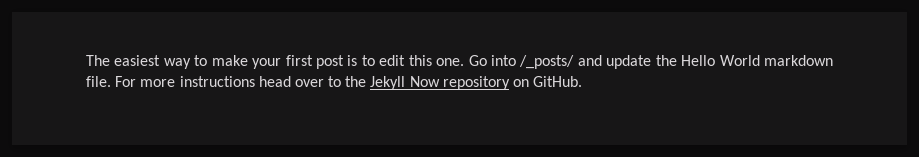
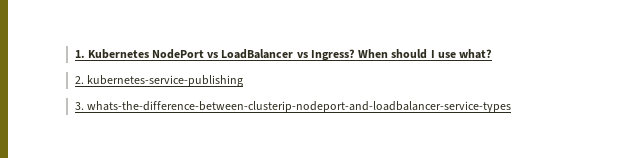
- The easiest way to make your first post is to edit this one. Go into /_posts/ and update the Hello World markdown file. For more instructions head over to the Jekyll Now repository on GitHub.
+ 1. Kubernetes NodePort vs LoadBalancer vs Ingress? When should I use what?
+ 2. kubernetes-service-publishing
+ 3. whats-the-difference-between-clusterip-nodeport-and-loadbalancer-service-types

